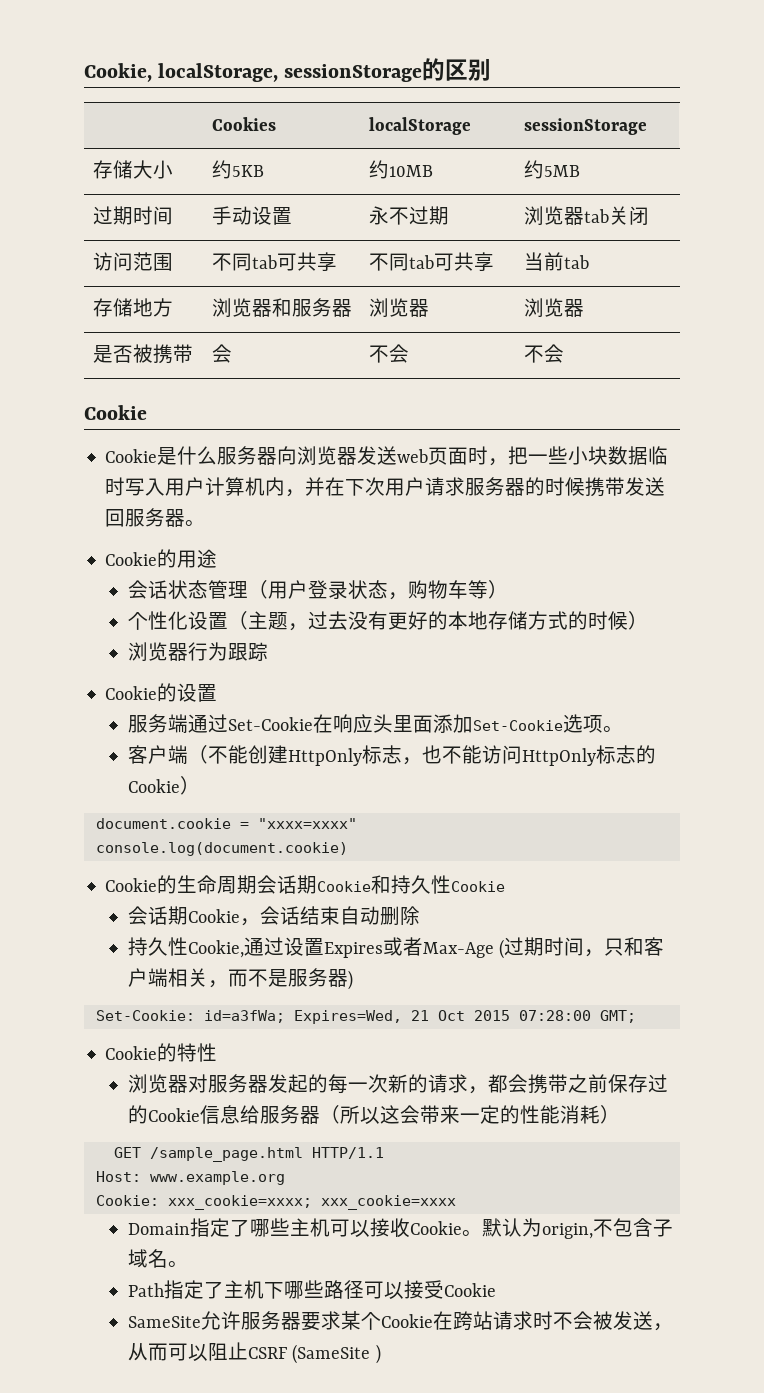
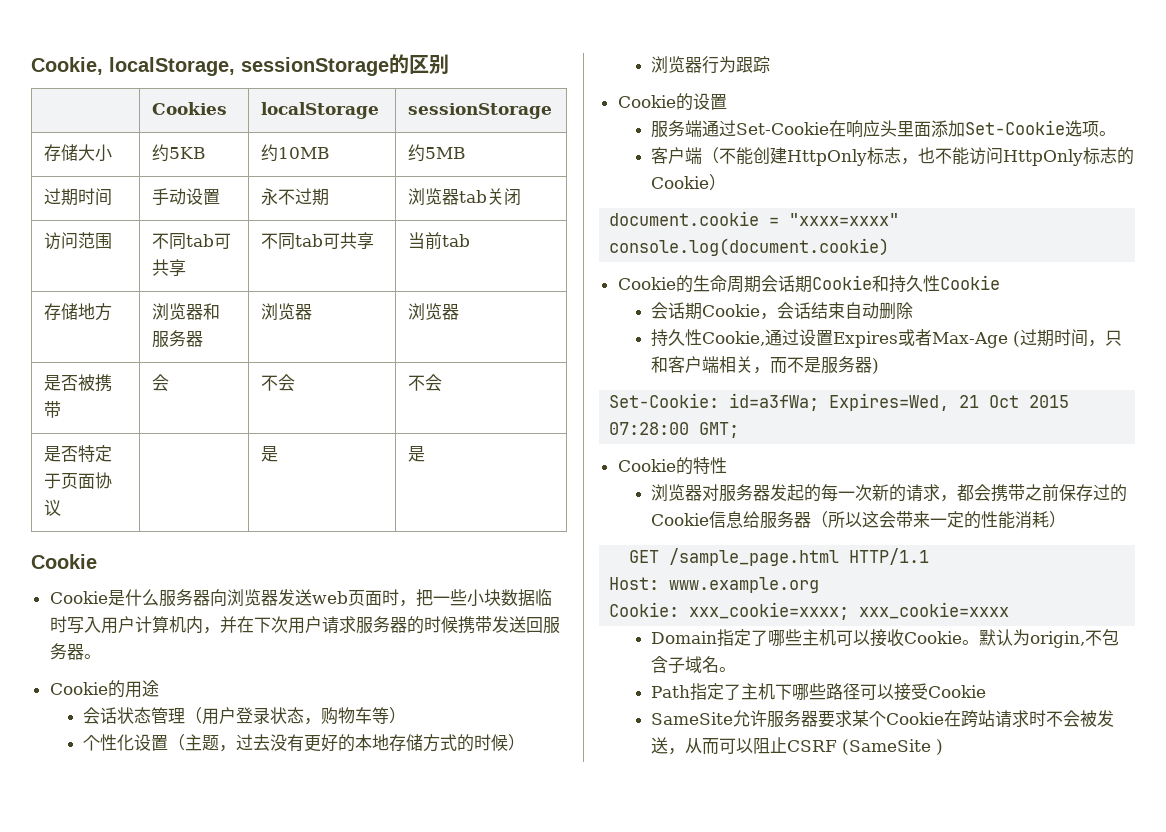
+ 是否特定于页面协议 | | 是 | 是

